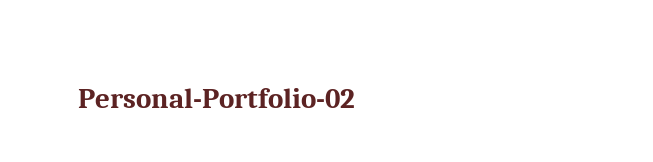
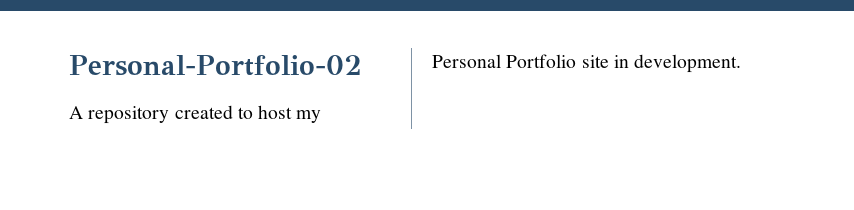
+ A repository created to host my Personal Portfolio site in development.

